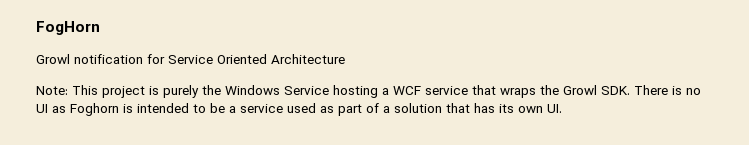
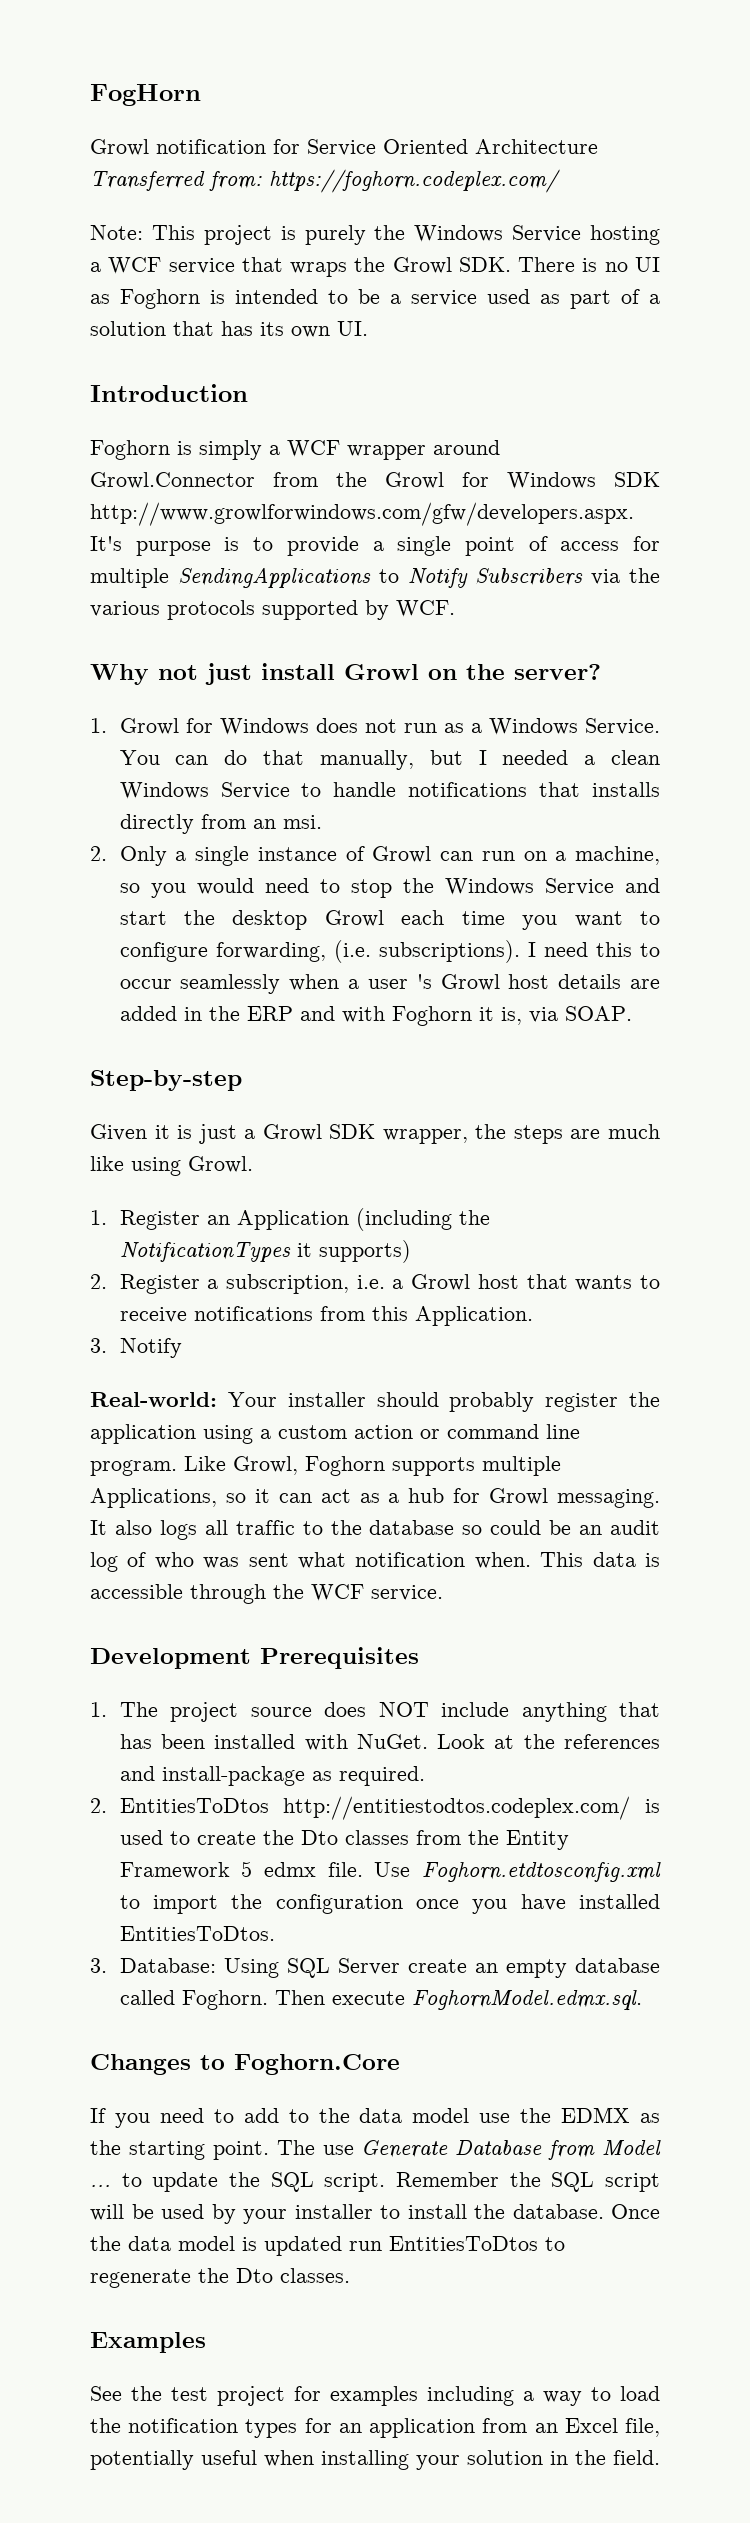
- Growl notification for Service Oriented Architecture
+ Growl notification for Service Oriented Architecture Transferred from: https://foghorn.codeplex.com/
+ Introduction
+ Foghorn is simply a WCF wrapper around Growl.Connector from the Growl for Windows SDK http://www.growlforwindows.com/gfw/developers.aspx. It's purpose is to provide a single point of access for multiple SendingApplications to Notify Subscribers via the various protocols supported by WCF.
+ Why not just install Growl on the server?
+ 1. Growl for Windows does not run as a Windows Service. You can do that manually, but I needed a clean Windows Service to handle notifications that installs directly from an msi.
+ 2. Only a single instance of Growl can run on a machine, so you would need to stop the Windows Service and start the desktop Growl each time you want to configure forwarding, (i.e. subscriptions). I need this to occur seamlessly when a user 's Growl host details are added in the ERP and with Foghorn it is, via SOAP.
+ Step-by-step
+ Given it is just a Growl SDK wrapper, the steps are much like using Growl.
+ 1. Register an Application (including the NotificationTypes it supports)
+ 2. Register a subscription, i.e. a Growl host that wants to receive notifications from this Application.
+ 3. Notify
+ Real-world: Your installer should probably register the application using a custom action or command line program. Like Growl, Foghorn supports multiple Applications, so it can act as a hub for Growl messaging. It also logs all traffic to the database so could be an audit log of who was sent what notification when. This data is accessible through the WCF service.
+ Development Prerequisites
+ 1. The project source does NOT include anything that has been installed with NuGet. Look at the references and install-package as required.
+ 2. EntitiesToDtos http://entitiestodtos.codeplex.com/ is used to create the Dto classes from the Entity Framework 5 edmx file. Use Foghorn.etdtosconfig.xml to import the configuration once you have installed EntitiesToDtos.
+ 3. Database: Using SQL Server create an empty database called Foghorn. Then execute FoghornModel.edmx.sql.
+ Changes to Foghorn.Core
+ If you need to add to the data model use the EDMX as the starting point. The use Generate Database from Model ... to update the SQL script. Remember the SQL script will be used by your installer to install the database. Once the data model is updated run EntitiesToDtos to regenerate the Dto classes.
+ Examples
+ See the test project for examples including a way to load the notification types for an application from an Excel file, potentially useful when installing your solution in the field.

